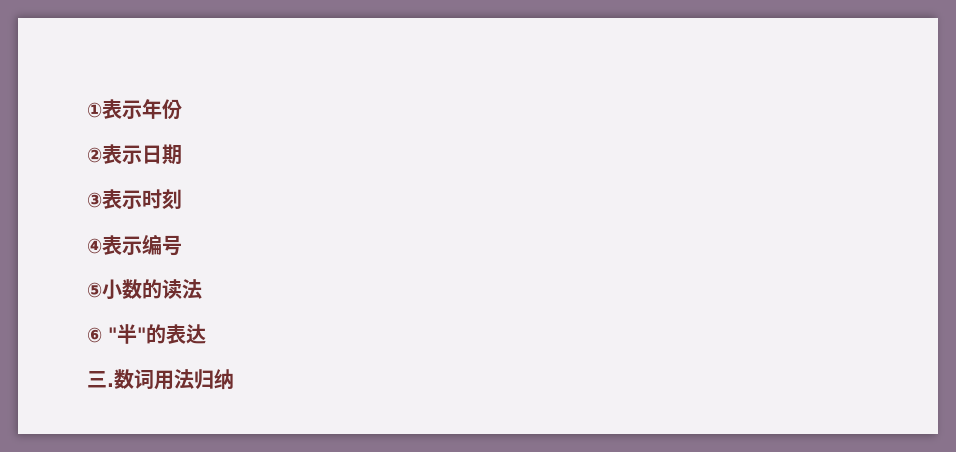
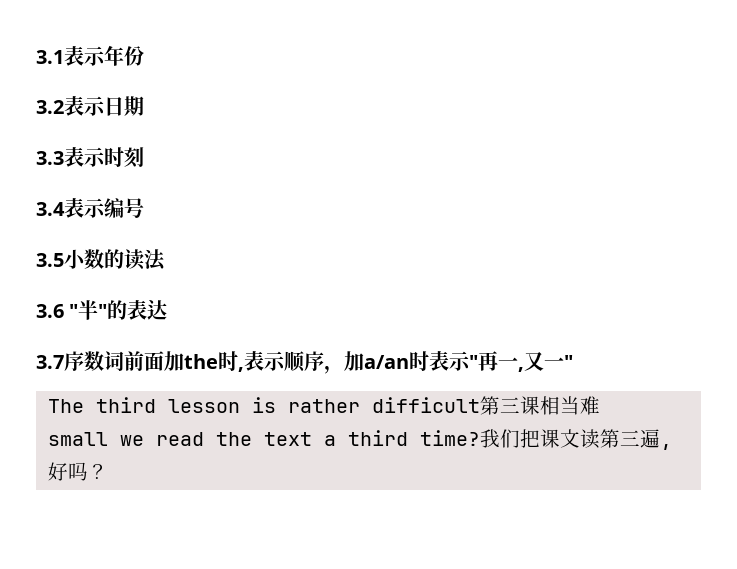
- ①表示年份
+ 3.1表示年份
- ②表示日期
+ 3.2表示日期
- ③表示时刻
+ 3.3表示时刻
- ④表示编号
+ 3.4表示编号
- ⑤小数的读法
+ 3.5小数的读法
- ⑥ "半"的表达
+ 3.6 "半"的表达
- 三.数词用法归纳
+ 3.7序数词前面加the时,表示顺序，加a/an时表示"再一,又一"
+ The third lesson is rather difficult第三课相当难
+ small we read the text a third time?我们把课文读第三遍,好吗？

